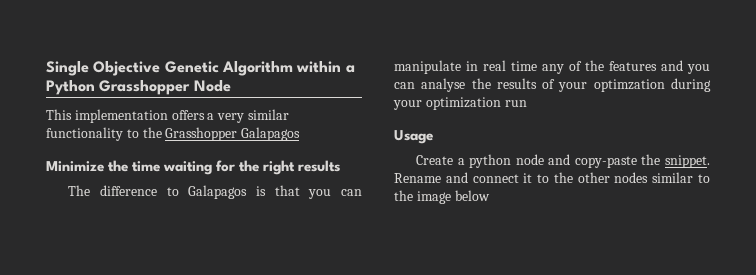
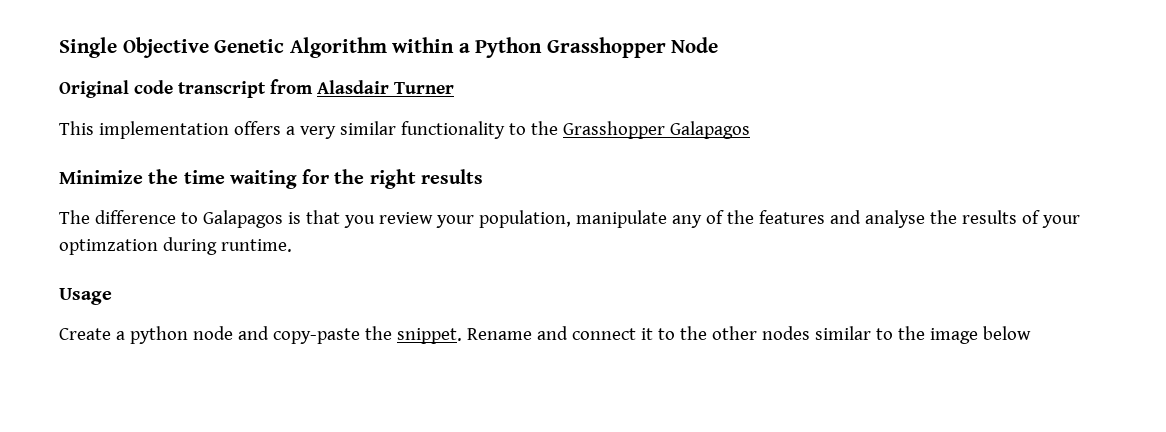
+ Original code transcript from Alasdair Turner
- The difference to Galapagos is that you can manipulate in real time any of the features and you can analyse the results of your optimzation during your optimization run
+ The difference to Galapagos is that you review your population, manipulate any of the features and analyse the results of your optimzation during runtime.

